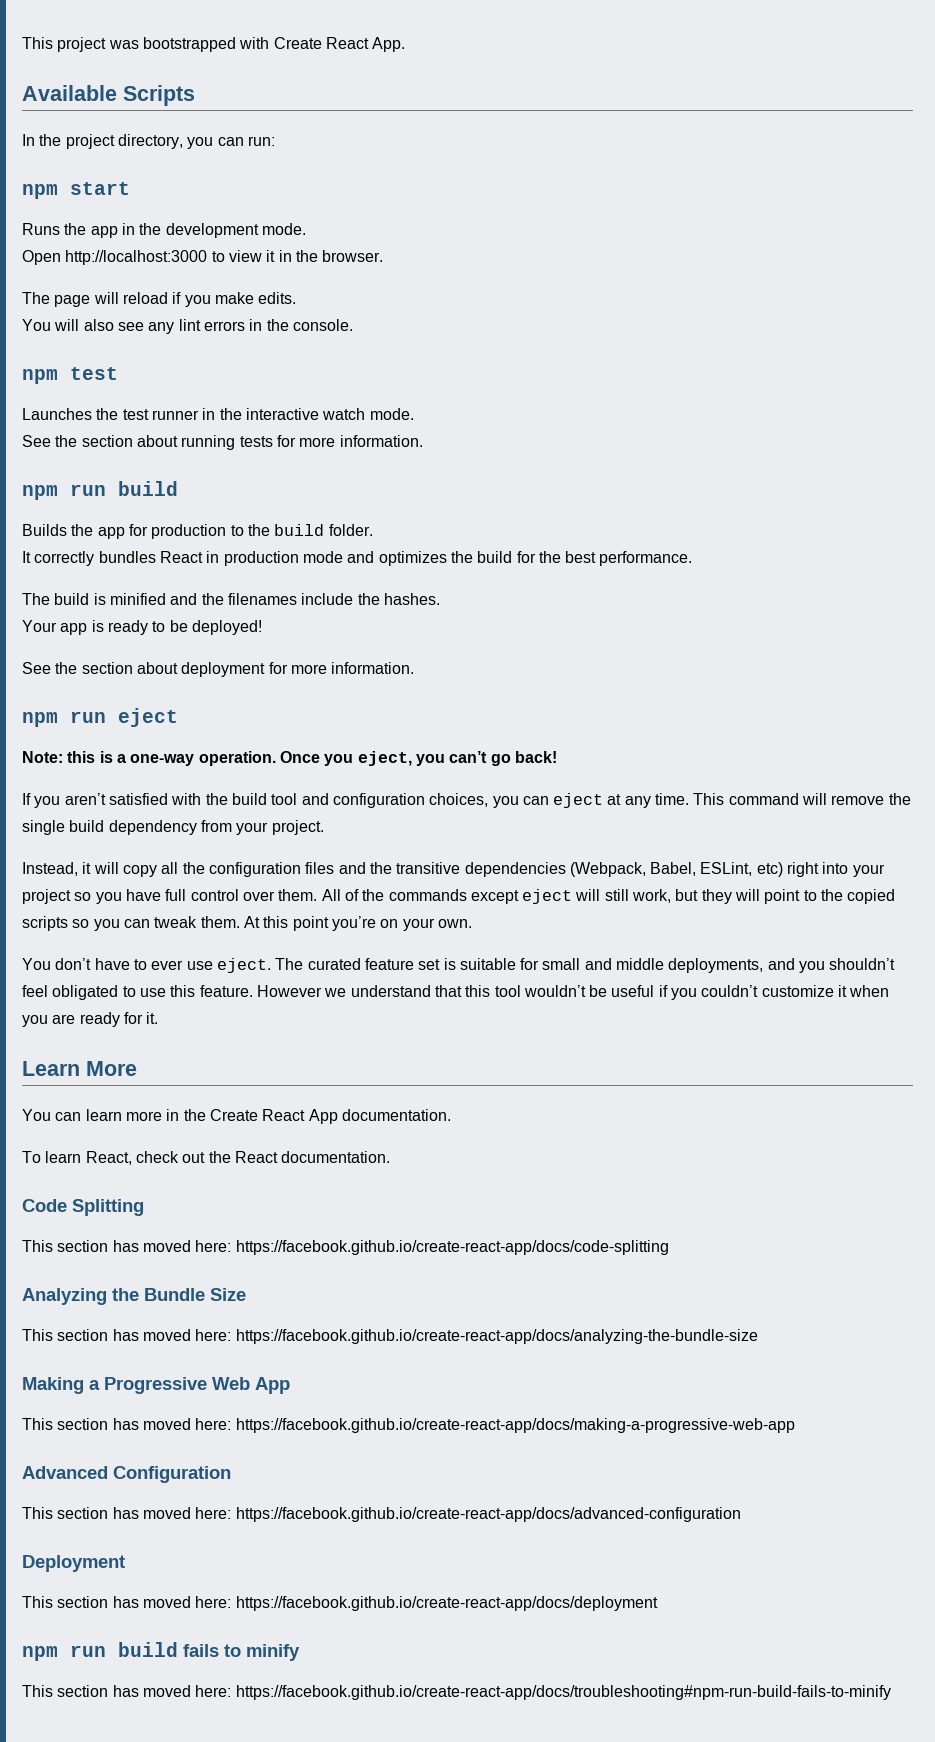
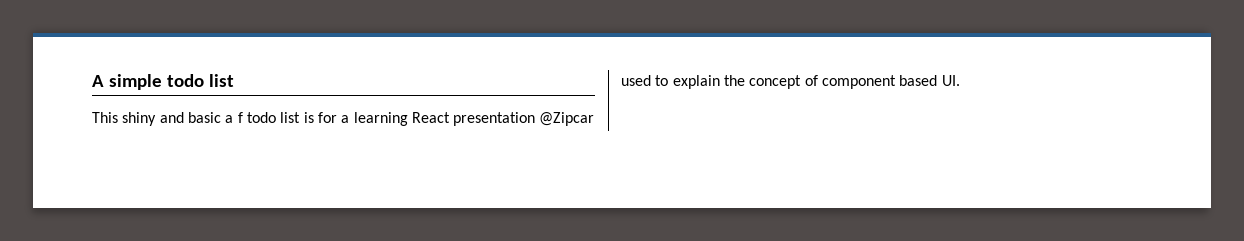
- This project was bootstrapped with Create React App.
- Available Scripts
- In the project directory, you can run:
- npm start
- Runs the app in the development mode.
- Open http://localhost:3000 to view it in the browser.
- The page will reload if you make edits.
- You will also see any lint errors in the console.
- npm test
- Launches the test runner in the interactive watch mode.
- See the section about running tests for more information.
- npm run build
- Builds the app for production to the build folder.
- It correctly bundles React in production mode and optimizes the build for the best performance.
- The build is minified and the filenames include the hashes.
- Your app is ready to be deployed!
- See the section about deployment for more information.
- npm run eject
- Note: this is a one-way operation. Once you eject, you can’t go back!
- If you aren’t satisfied with the build tool and configuration choices, you can eject at any time. This command will remove the single build dependency from your project.
- Instead, it will copy all the configuration files and the transitive dependencies (Webpack, Babel, ESLint, etc) right into your project so you have full control over them. All of the commands except eject will still work, but they will point to the copied scripts so you can tweak them. At this point you’re on your own.
- You don’t have to ever use eject. The curated feature set is suitable for small and middle deployments, and you shouldn’t feel obligated to use this feature. However we understand that this tool wouldn’t be useful if you couldn’t customize it when you are ready for it.
- Learn More
- You can learn more in the Create React App documentation.
- To learn React, check out the React documentation.
- Code Splitting
- This section has moved here: https://facebook.github.io/create-react-app/docs/code-splitting
- Analyzing the Bundle Size
- This section has moved here: https://facebook.github.io/create-react-app/docs/analyzing-the-bundle-size
- Making a Progressive Web App
- This section has moved here: https://facebook.github.io/create-react-app/docs/making-a-progressive-web-app
- Advanced Configuration
- This section has moved here: https://facebook.github.io/create-react-app/docs/advanced-configuration
- Deployment
- This section has moved here: https://facebook.github.io/create-react-app/docs/deployment
- npm run build fails to minify
- This section has moved here: https://facebook.github.io/create-react-app/docs/troubleshooting#npm-run-build-fails-to-minify
+ A simple todo list
+ This shiny and basic a f todo list is for a learning React presentation @Zipcar used to explain the concept of component based UI.

